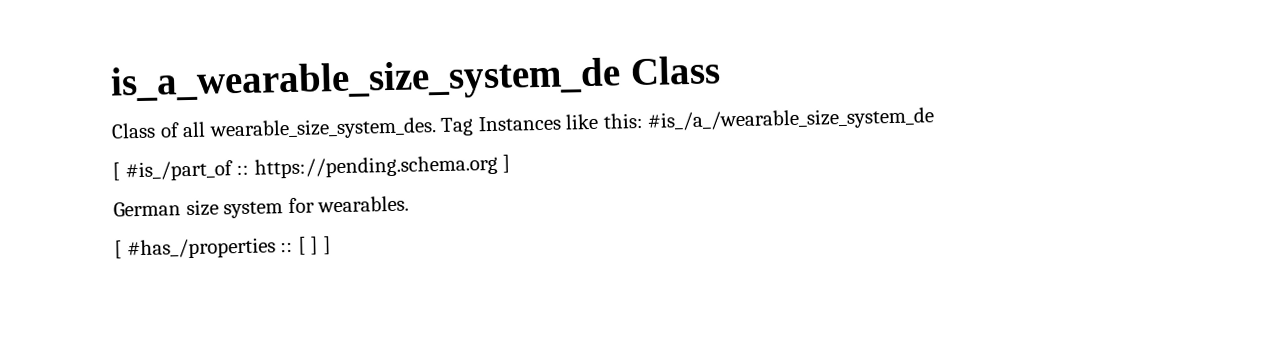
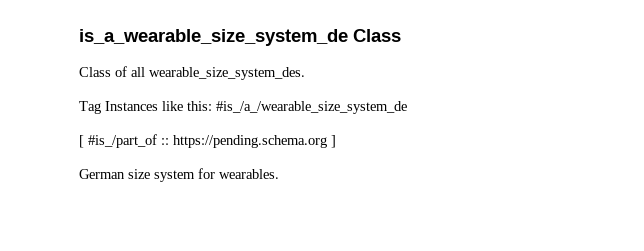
- Class of all wearable_size_system_des. Tag Instances like this: #is_/a_/wearable_size_system_de
+ Class of all wearable_size_system_des.
+ Tag Instances like this: #is_/a_/wearable_size_system_de
- [ #has_/properties :: [ ] ]

